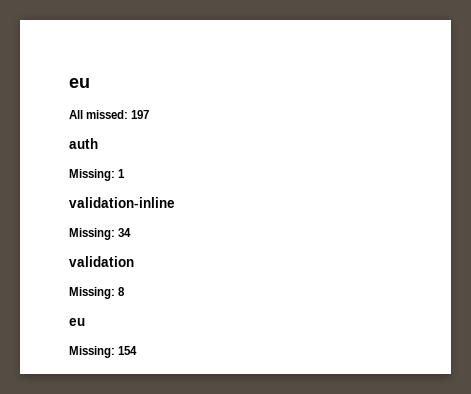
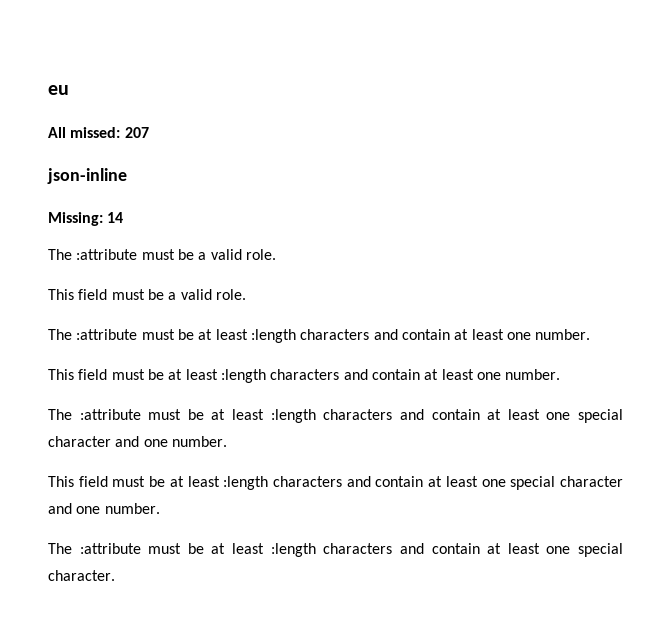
- All missed: 197
- auth
- Missing: 1
- validation-inline
- Missing: 34
- validation
- Missing: 8
- eu
- Missing: 154
+ All missed: 207
+ json-inline
+ Missing: 14
+ The :attribute must be a valid role.
+ This field must be a valid role.
+ The :attribute must be at least :length characters and contain at least one number.
+ This field must be at least :length characters and contain at least one number.
+ The :attribute must be at least :length characters and contain at least one special character and one number.
+ This field must be at least :length characters and contain at least one special character and one number.
+ The :attribute must be at least :length characters and contain at least one special character.

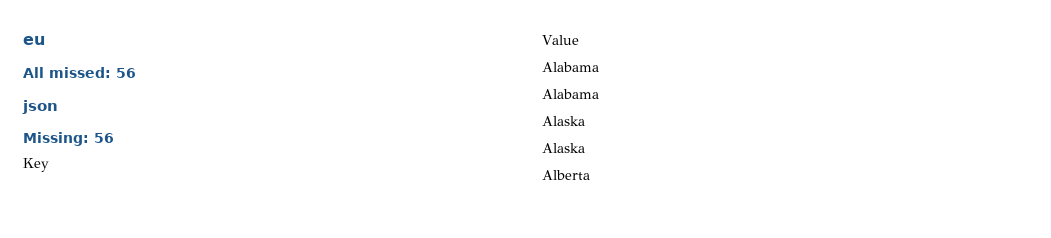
- All missed: 207
- json-inline
+ All missed: 56
+ json
- Missing: 14
- The :attribute must be a valid role.
- This field must be a valid role.
- The :attribute must be at least :length characters and contain at least one number.
- This field must be at least :length characters and contain at least one number.
- The :attribute must be at least :length characters and contain at least one special character and one number.
- This field must be at least :length characters and contain at least one special character and one number.
- The :attribute must be at least :length characters and contain at least one special character.
+ Missing: 56
+ Key
+ Value
+ Alabama
+ Alabama
+ Alaska
+ Alaska
+ Alberta

